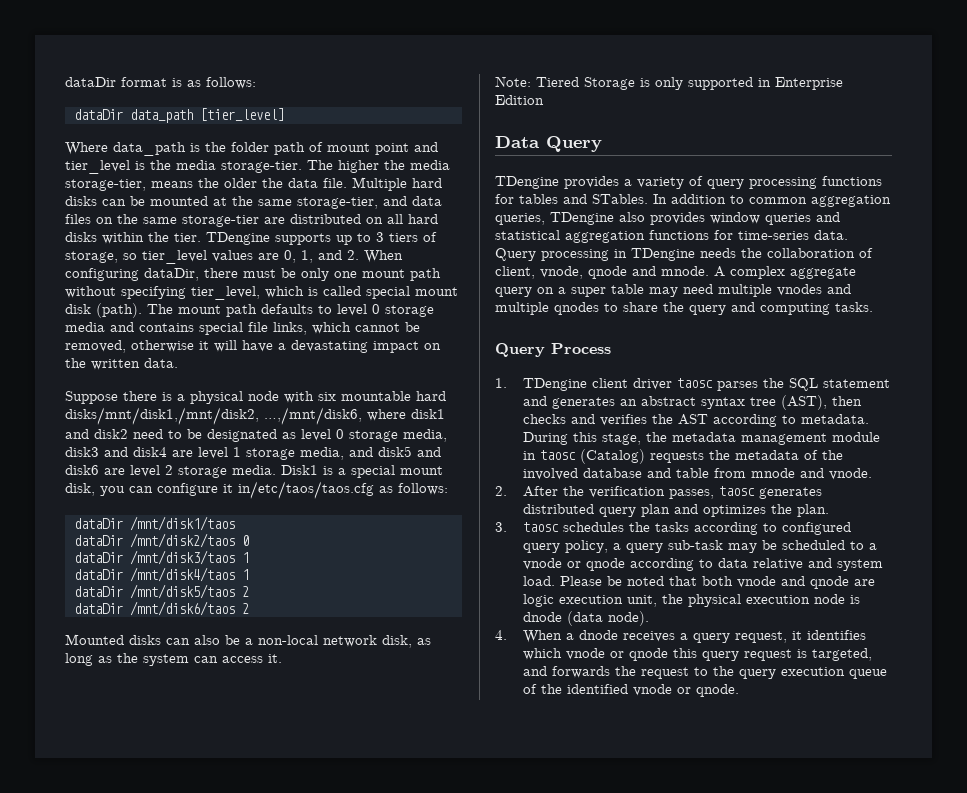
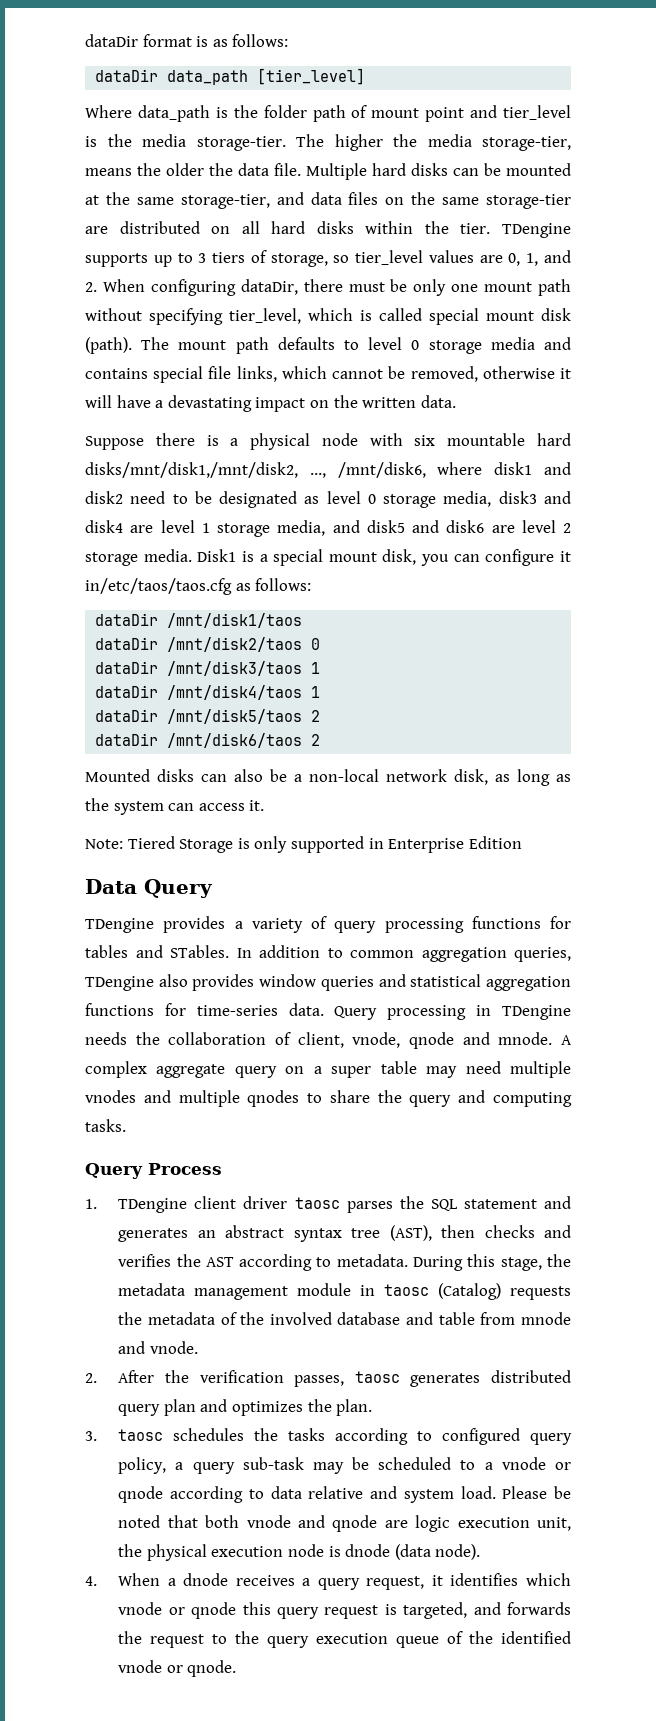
- Suppose there is a physical node with six mountable hard disks/mnt/disk1,/mnt/disk2, …,/mnt/disk6, where disk1 and disk2 need to be designated as level 0 storage media, disk3 and disk4 are level 1 storage media, and disk5 and disk6 are level 2 storage media.
+ Suppose there is a physical node with six mountable hard disks/mnt/disk1,/mnt/disk2, ..., /mnt/disk6, where disk1 and disk2 need to be designated as level 0 storage media, disk3 and disk4 are level 1 storage media, and disk5 and disk6 are level 2 storage media.

